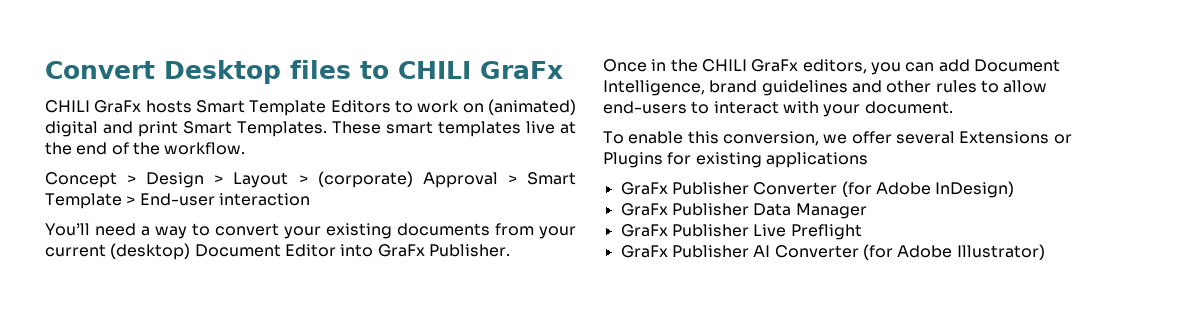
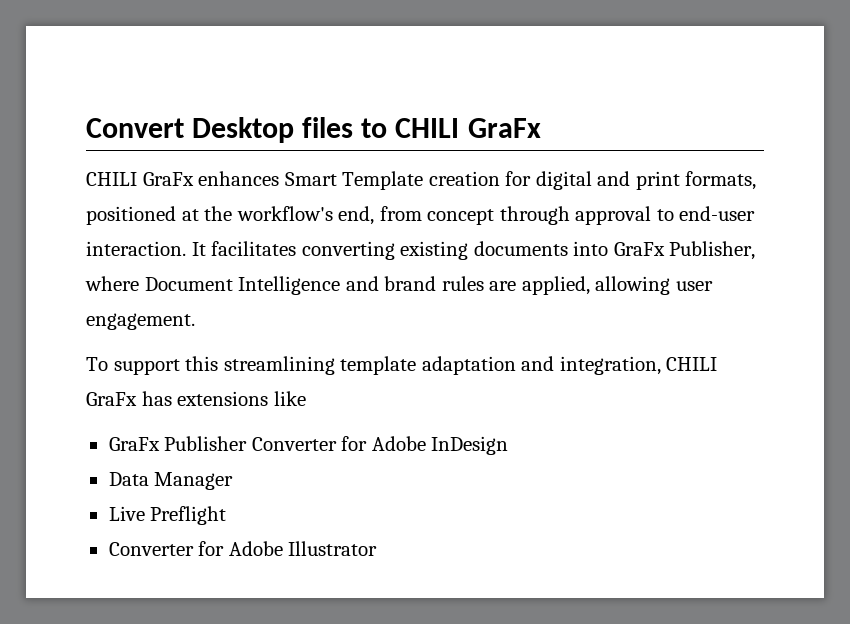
- CHILI GraFx hosts Smart Template Editors to work on (animated) digital and print Smart Templates. These smart templates live at the end of the workflow.
- Concept > Design > Layout > (corporate) Approval > Smart Template > End-user interaction
- You’ll need a way to convert your existing documents from your current (desktop) Document Editor into GraFx Publisher.
- Once in the CHILI GraFx editors, you can add Document Intelligence, brand guidelines and other rules to allow end-users to interact with your document.
- To enable this conversion, we offer several Extensions or Plugins for existing applications
- GraFx Publisher Converter (for Adobe InDesign)
- GraFx Publisher Data Manager
+ CHILI GraFx enhances Smart Template creation for digital and print formats, positioned at the workflow's end, from concept through approval to end-user interaction. It facilitates converting existing documents into GraFx Publisher, where Document Intelligence and brand rules are applied, allowing user engagement.
+ To support this streamlining template adaptation and integration, CHILI GraFx has extensions like
+ GraFx Publisher Converter for Adobe InDesign
+ Data Manager
- GraFx Publisher Live Preflight
+ Live Preflight
- GraFx Publisher AI Converter (for Adobe Illustrator)
+ Converter for Adobe Illustrator

